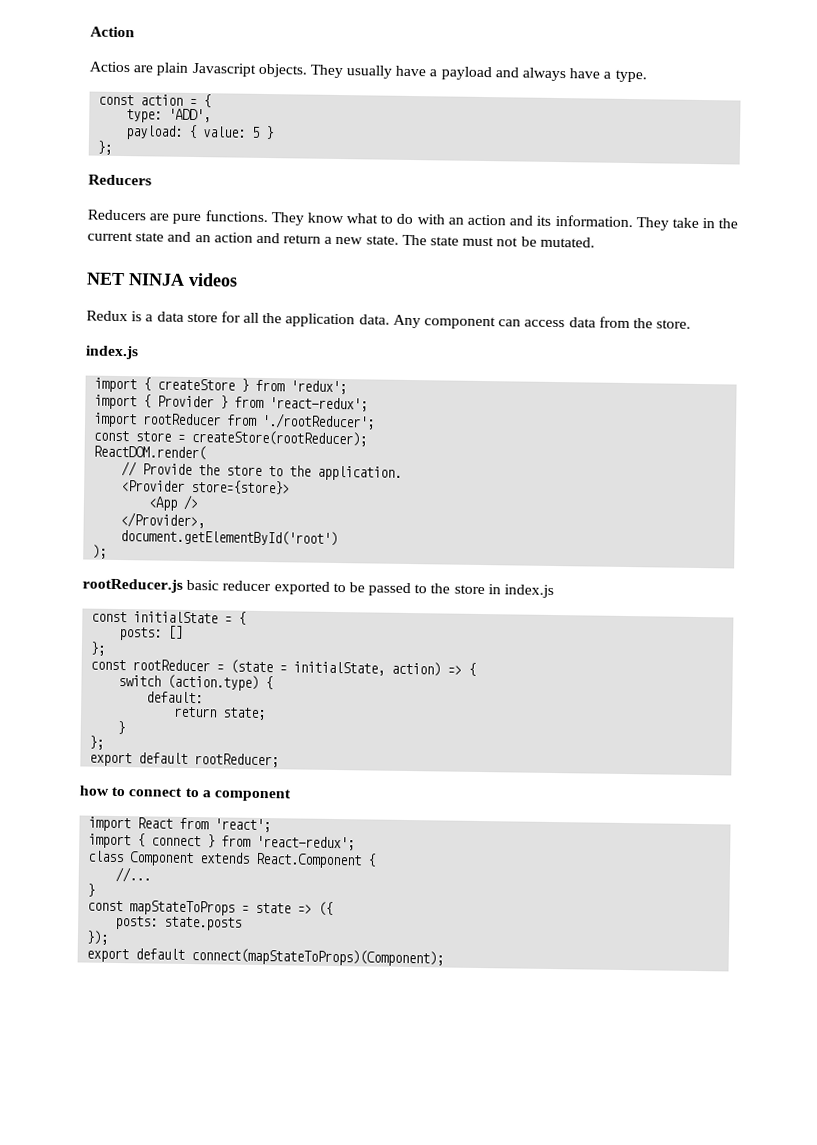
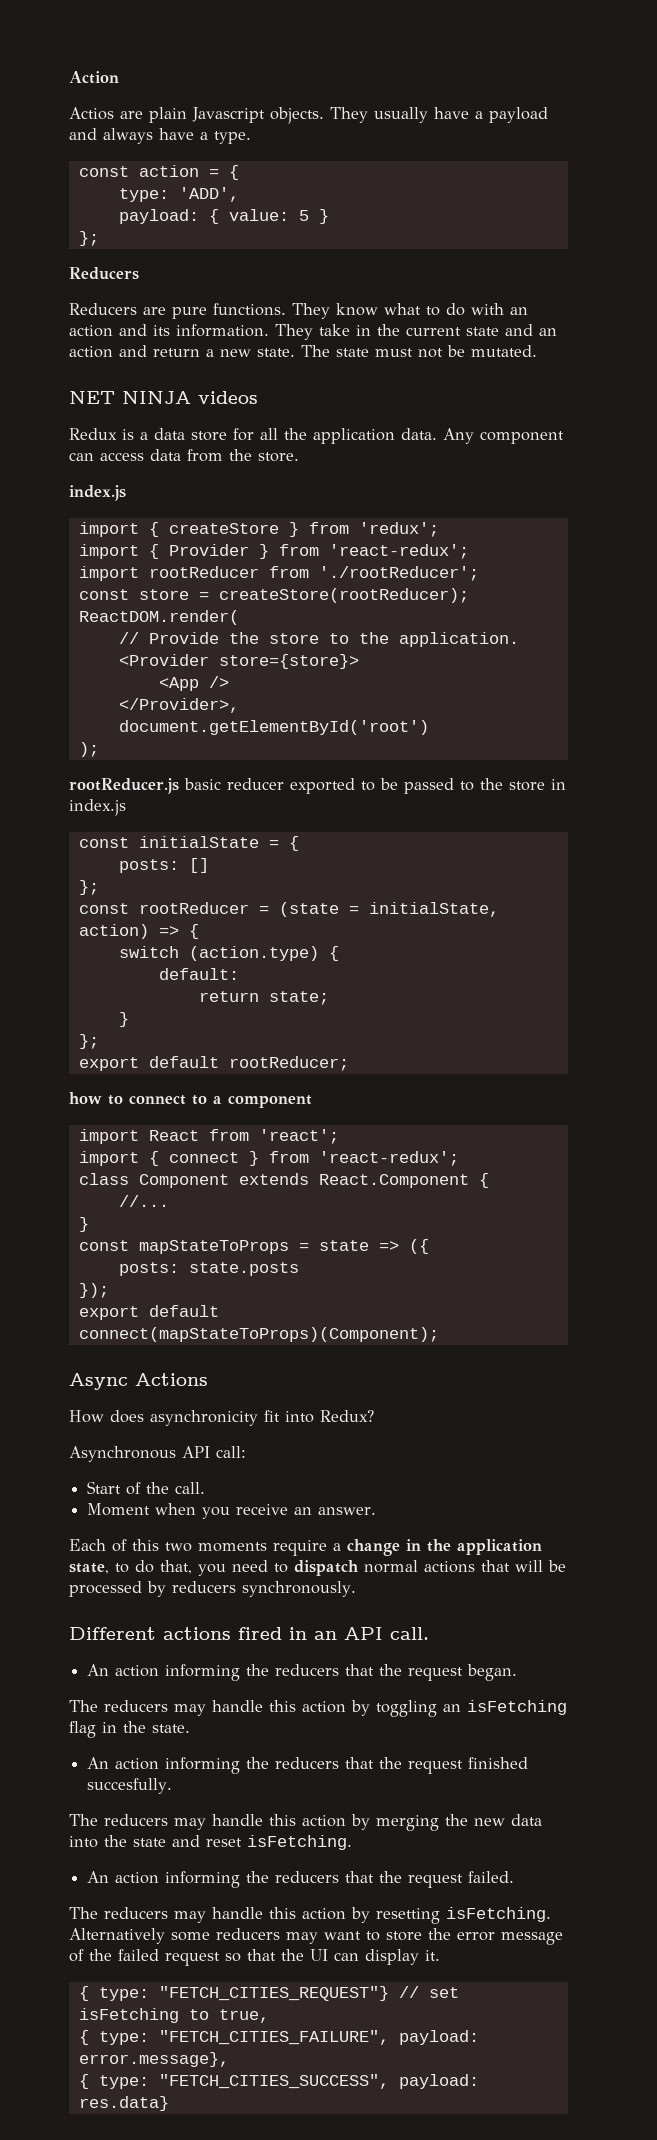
+ Async Actions
+ How does asynchronicity fit into Redux?
+ Asynchronous API call:
+ Start of the call.
+ Moment when you receive an answer.
+ Each of this two moments require a change in the application state, to do that, you need to dispatch normal actions that will be processed by reducers synchronously.
+ Different actions fired in an API call.
+ An action informing the reducers that the request began.
+ The reducers may handle this action by toggling an isFetching flag in the state.
+ An action informing the reducers that the request finished succesfully.
+ The reducers may handle this action by merging the new data into the state and reset isFetching.
+ An action informing the reducers that the request failed.
+ The reducers may handle this action by resetting isFetching. Alternatively some reducers may want to store the error message of the failed request so that the UI can display it.
+ { type: "FETCH_CITIES_REQUEST"} // set isFetching to true,
+ { type: "FETCH_CITIES_FAILURE", payload: error.message},
+ { type: "FETCH_CITIES_SUCCESS", payload: res.data}

